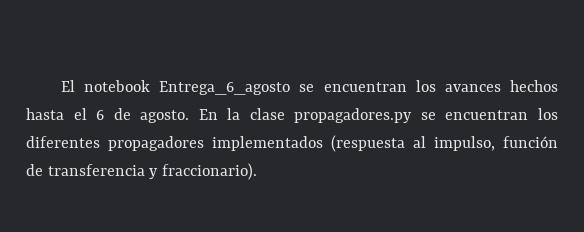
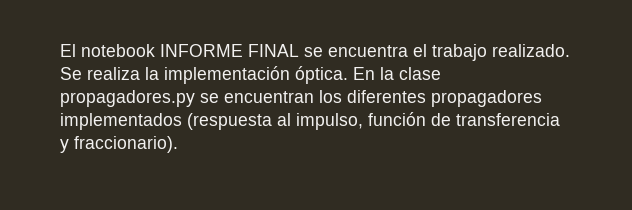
- El notebook Entrega_6_agosto se encuentran los avances hechos hasta el 6 de agosto.
+ El notebook INFORME FINAL se encuentra el trabajo realizado. Se realiza la implementación óptica.

